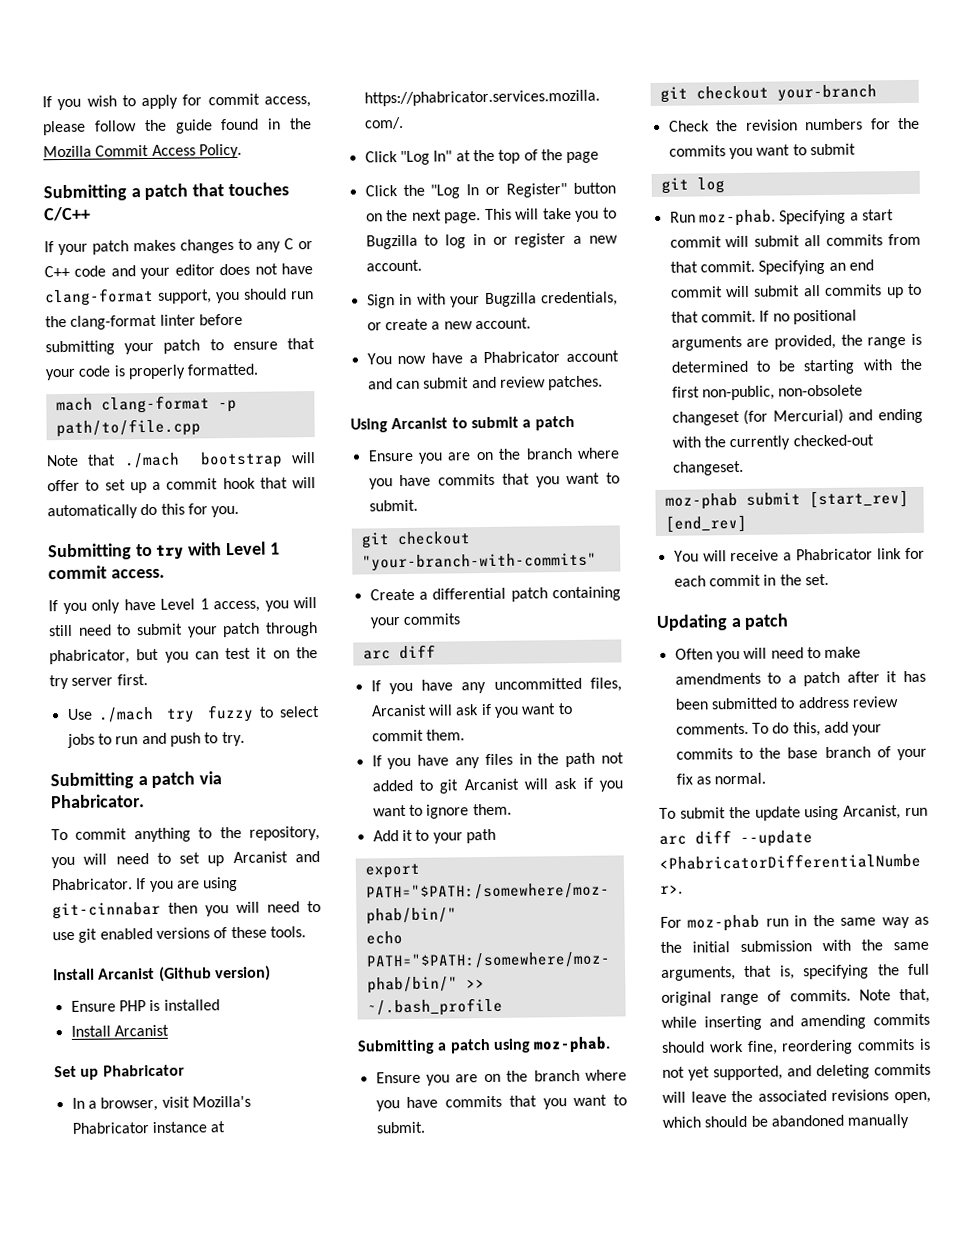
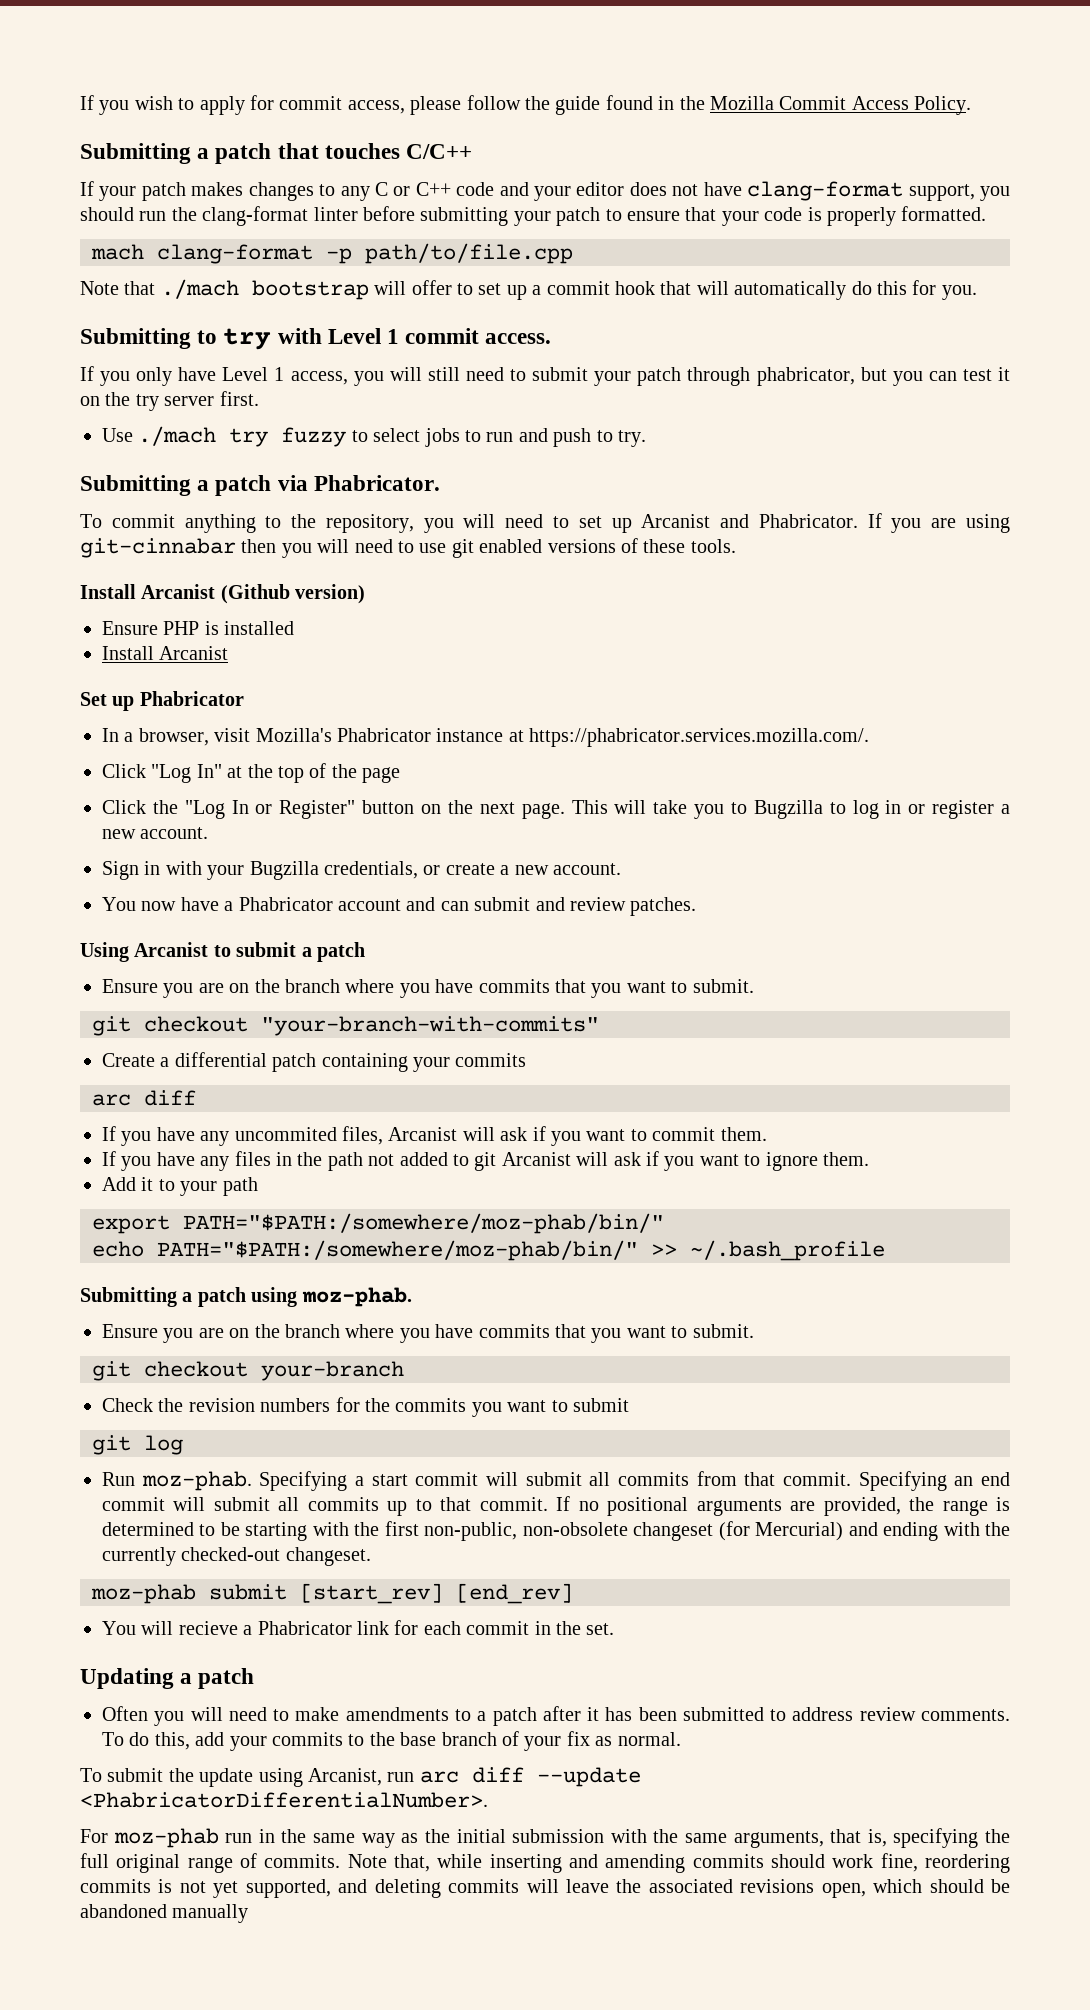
- If you have any uncommitted files, Arcanist will ask if you want to commit them.
+ If you have any uncommited files, Arcanist will ask if you want to commit them.
- You will receive a Phabricator link for each commit in the set.
+ You will recieve a Phabricator link for each commit in the set.

